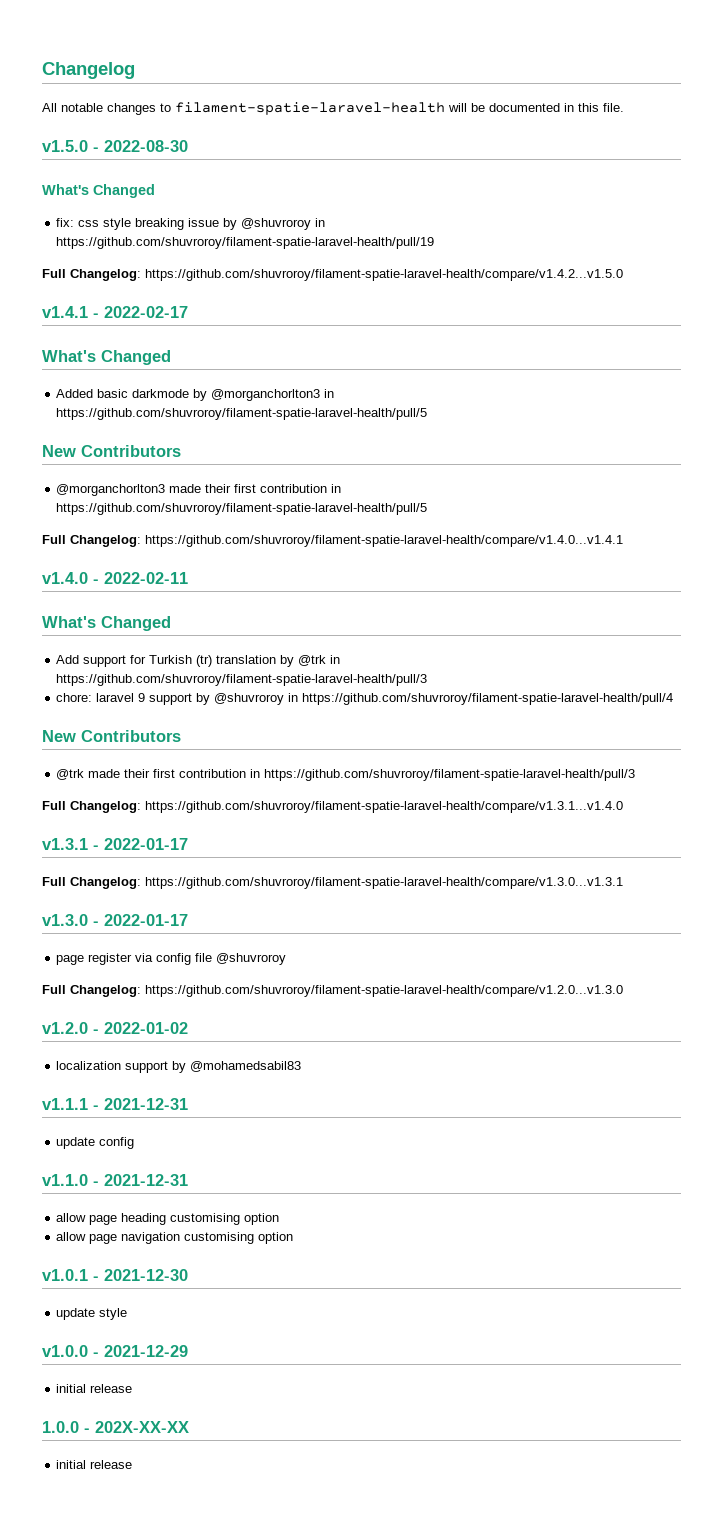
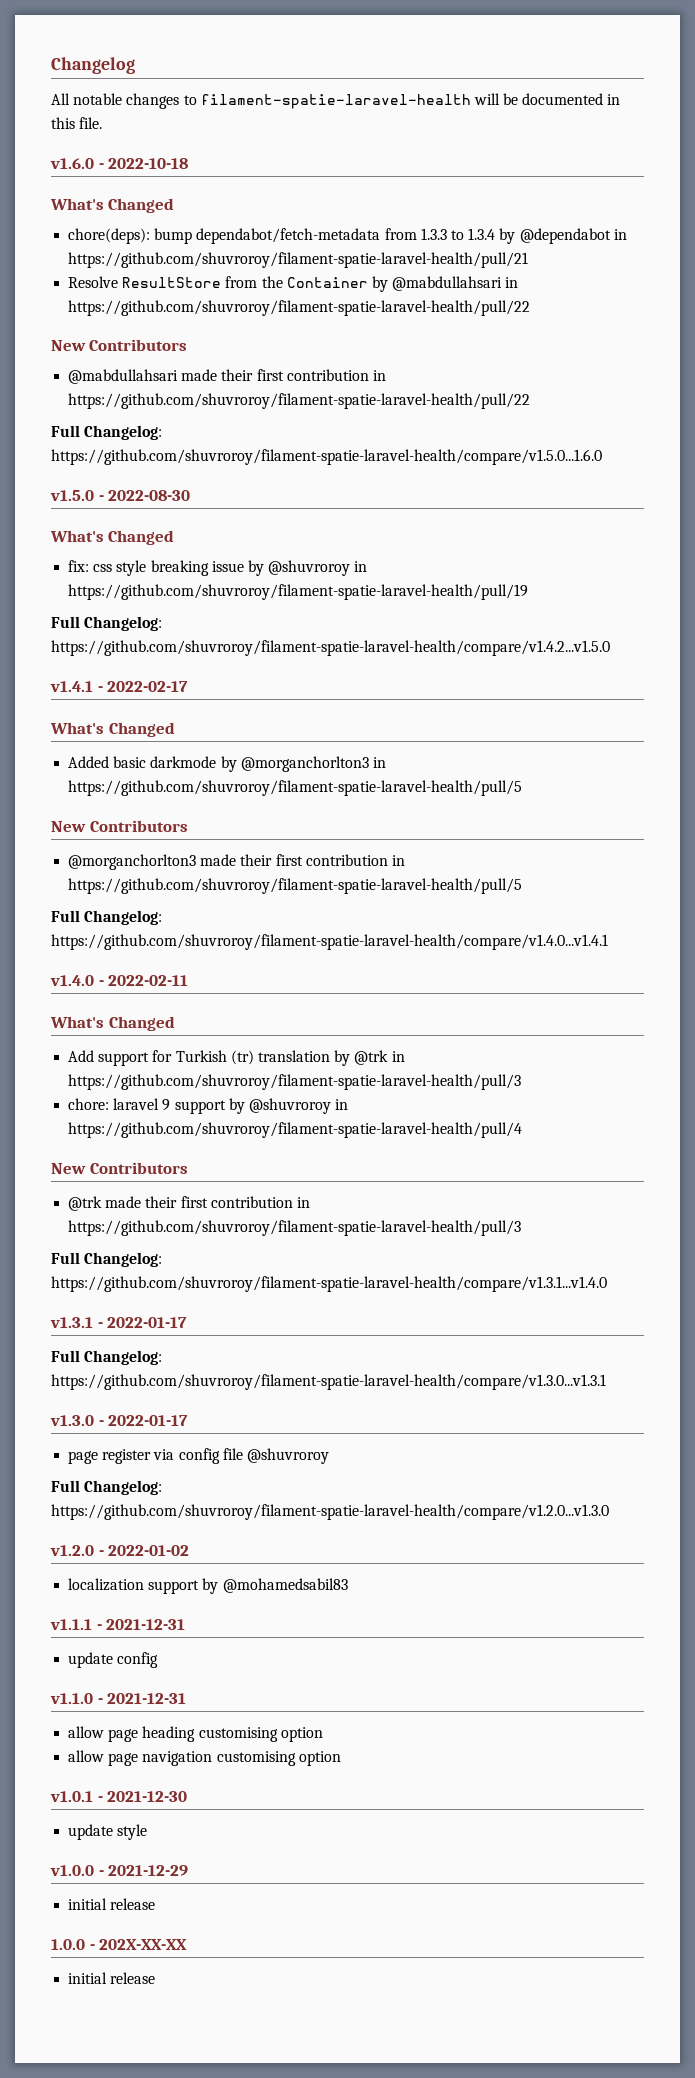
+ v1.6.0 - 2022-10-18
+ What's Changed
+ chore(deps): bump dependabot/fetch-metadata from 1.3.3 to 1.3.4 by @dependabot in https://github.com/shuvroroy/filament-spatie-laravel-health/pull/21
+ Resolve ResultStore from the Container by @mabdullahsari in https://github.com/shuvroroy/filament-spatie-laravel-health/pull/22
+ New Contributors
+ @mabdullahsari made their first contribution in https://github.com/shuvroroy/filament-spatie-laravel-health/pull/22
+ Full Changelog: https://github.com/shuvroroy/filament-spatie-laravel-health/compare/v1.5.0...1.6.0

